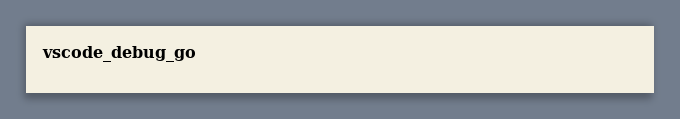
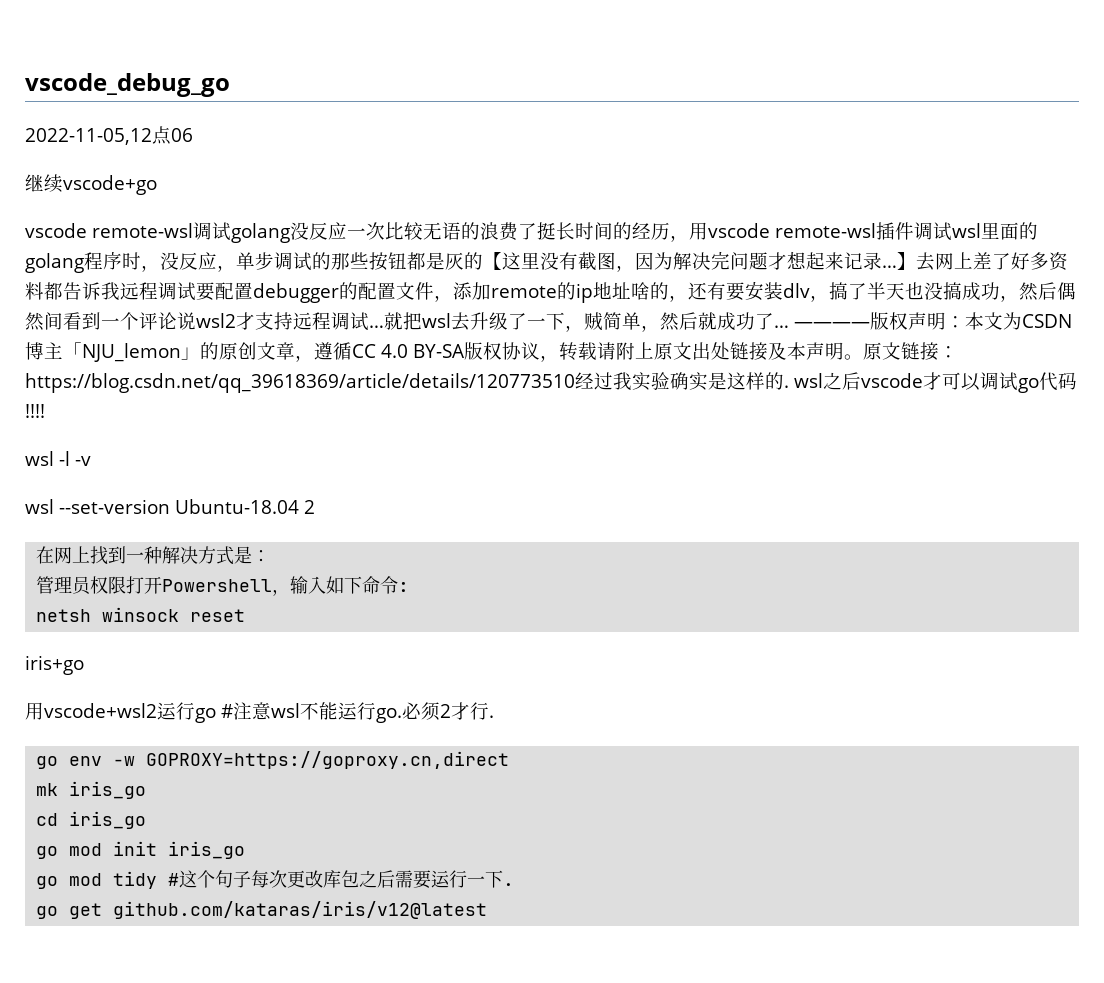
+ 2022-11-05,12点06
+ 继续vscode+go
+ vscode remote-wsl调试golang没反应一次比较无语的浪费了挺长时间的经历，用vscode remote-wsl插件调试wsl里面的golang程序时，没反应，单步调试的那些按钮都是灰的【这里没有截图，因为解决完问题才想起来记录…】去网上差了好多资料都告诉我远程调试要配置debugger的配置文件，添加remote的ip地址啥的，还有要安装dlv，搞了半天也没搞成功，然后偶然间看到一个评论说wsl2才支持远程调试…就把wsl去升级了一下，贼简单，然后就成功了… ————版权声明：本文为CSDN博主「NJU_lemon」的原创文章，遵循CC 4.0 BY-SA版权协议，转载请附上原文出处链接及本声明。原文链接：https://blog.csdn.net/qq_39618369/article/details/120773510经过我实验确实是这样的. wsl之后vscode才可以调试go代码!!!!
+ wsl -l -v
+ wsl --set-version Ubuntu-18.04 2
+ 在网上找到一种解决方式是：
+ 管理员权限打开Powershell，输入如下命令:
+ netsh winsock reset
+ iris+go
+ 用vscode+wsl2运行go #注意wsl不能运行go.必须2才行.
+ go env -w GOPROXY=https://goproxy.cn,direct
+ mk iris_go
+ cd iris_go
+ go mod init iris_go
+ go mod tidy #这个句子每次更改库包之后需要运行一下.
+ go get github.com/kataras/iris/v12@latest

